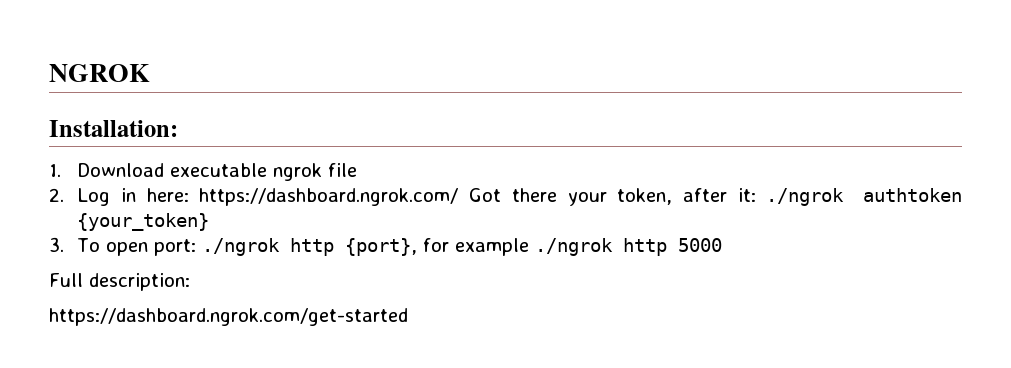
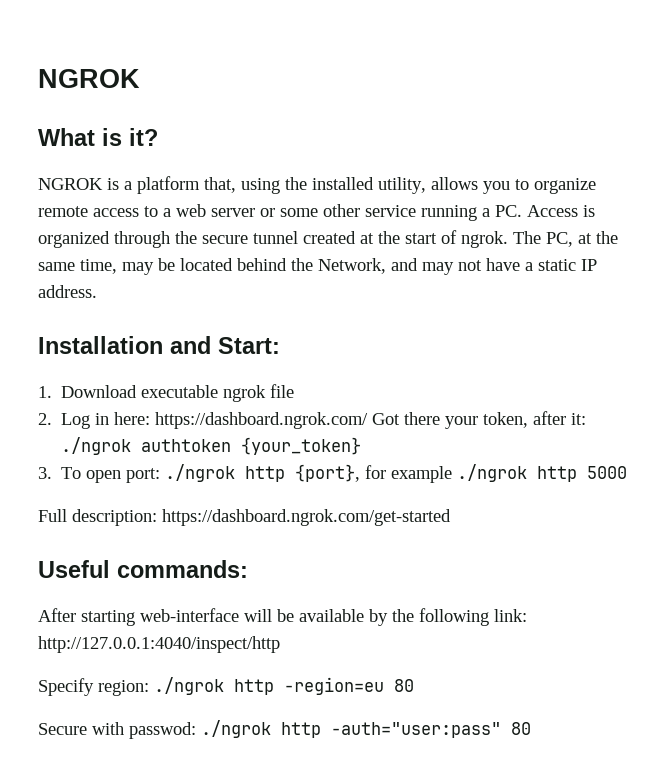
- Installation:
+ What is it?
+ NGROK is a platform that, using the installed utility, allows you to organize remote access to a web server or some other service running a PC. Access is organized through the secure tunnel created at the start of ngrok. The PC, at the same time, may be located behind the Network, and may not have a static IP address.
+ Installation and Start:
- Full description:
- https://dashboard.ngrok.com/get-started
+ Full description: https://dashboard.ngrok.com/get-started
+ Useful commands:
+ After starting web-interface will be available by the following link: http://127.0.0.1:4040/inspect/http
+ Specify region: ./ngrok http -region=eu 80
+ Secure with passwod: ./ngrok http -auth="user:pass" 80

